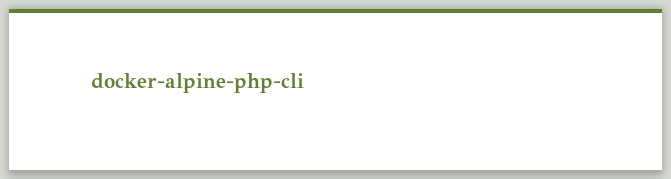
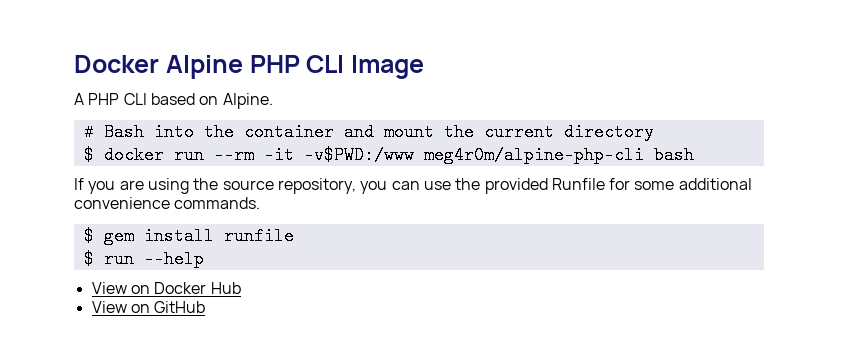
- docker-alpine-php-cli
+ Docker Alpine PHP CLI Image
+ A PHP CLI based on Alpine.
+ # Bash into the container and mount the current directory
+ $ docker run --rm -it -v$PWD:/www meg4r0m/alpine-php-cli bash
+ If you are using the source repository, you can use the provided Runfile for some additional convenience commands.
+ $ gem install runfile
+ $ run --help
+ View on Docker Hub
+ View on GitHub

